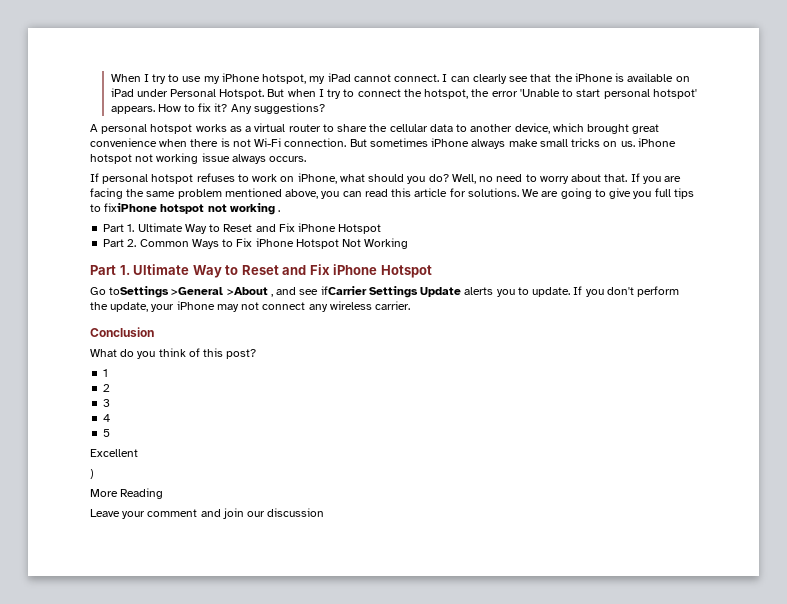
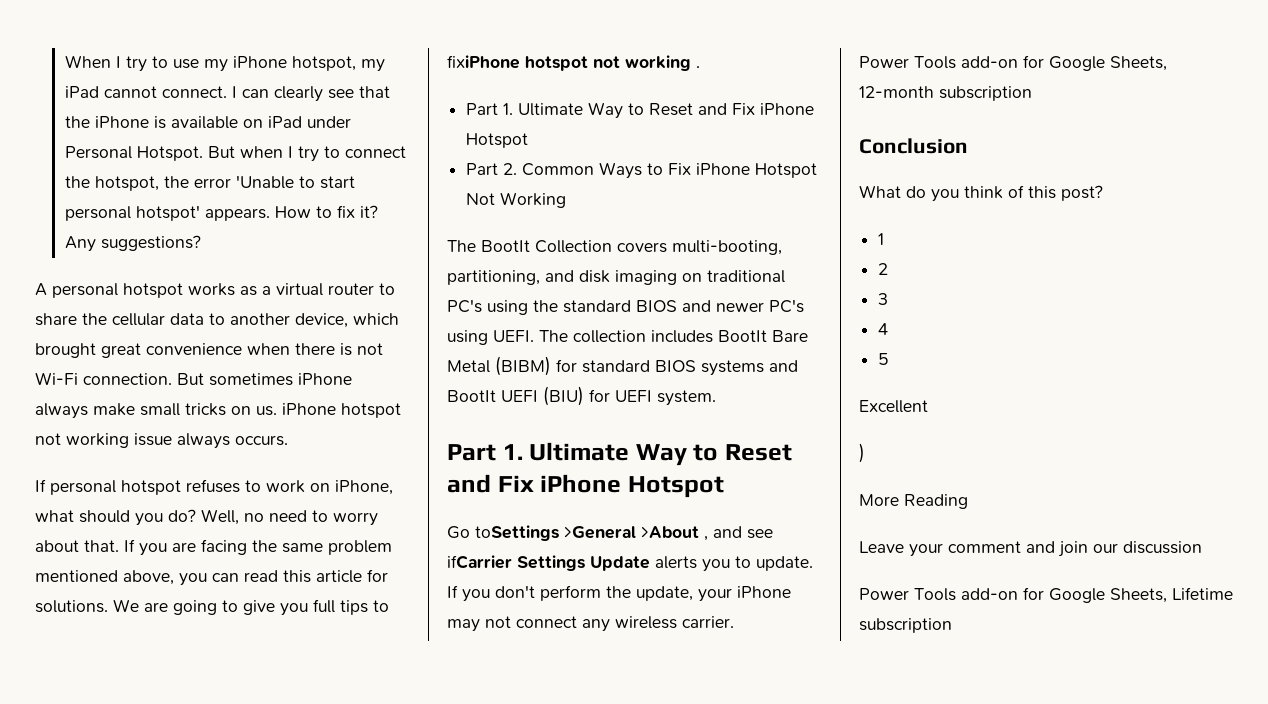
+ The BootIt Collection covers multi-booting, partitioning, and disk imaging on traditional PC's using the standard BIOS and newer PC's using UEFI. The collection includes BootIt Bare Metal (BIBM) for standard BIOS systems and BootIt UEFI (BIU) for UEFI system.
+ Power Tools add-on for Google Sheets, 12-month subscription
+ Power Tools add-on for Google Sheets, Lifetime subscription

